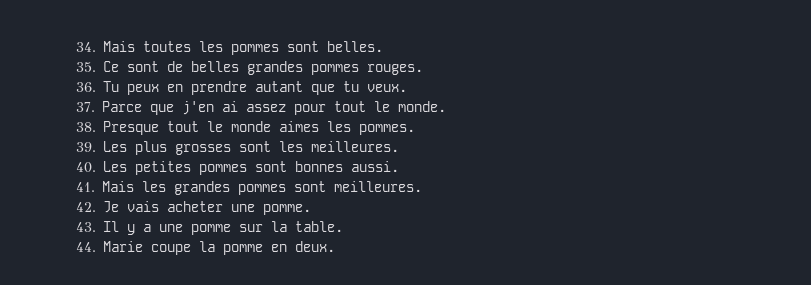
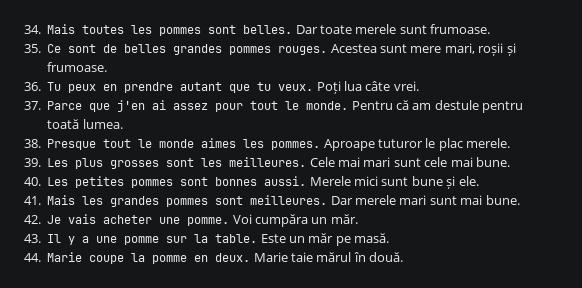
+ Dar toate merele sunt frumoase.
+ Acestea sunt mere mari, roșii și frumoase.
+ Poți lua câte vrei.
+ Pentru că am destule pentru toată lumea.
+ Aproape tuturor le plac merele.
+ Cele mai mari sunt cele mai bune.
+ Merele mici sunt bune și ele.
+ Dar merele mari sunt mai bune.
+ Voi cumpăra un măr.
+ Este un măr pe masă.
+ Marie taie mărul în două.

